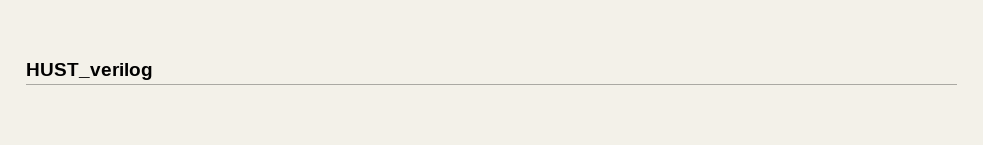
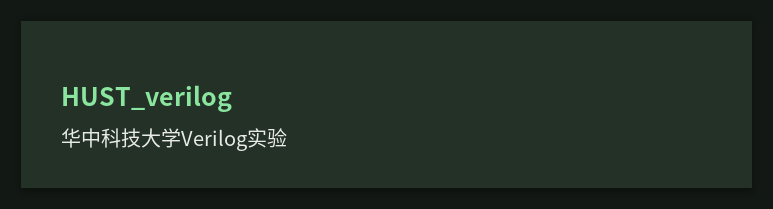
+ 华中科技大学Verilog实验

